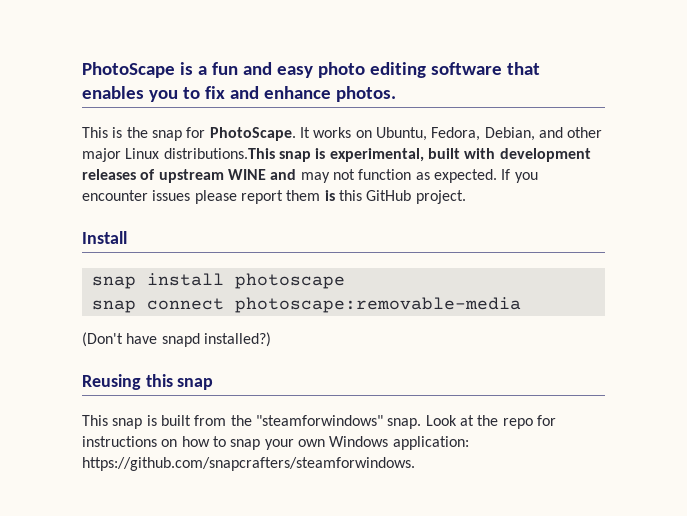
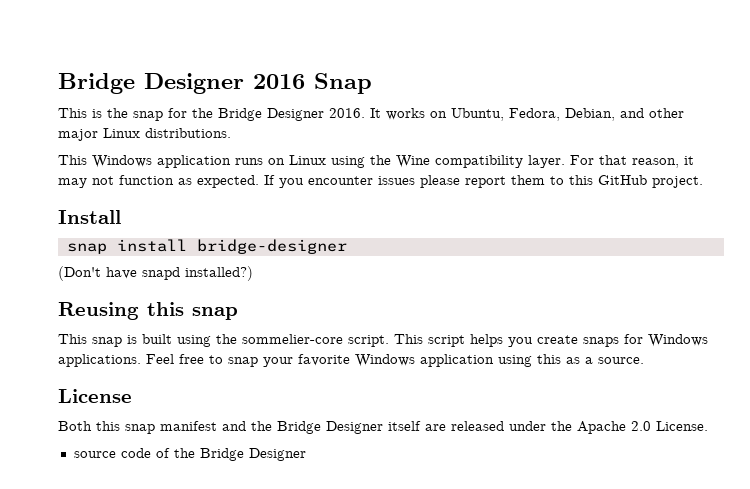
- PhotoScape is a fun and easy photo editing software that enables you to fix and enhance photos.
+ Bridge Designer 2016 Snap
- This is the snap for PhotoScape.
+ This is the snap for the Bridge Designer 2016.
- It works on Ubuntu, Fedora, Debian, and other major Linux distributions.This snap is experimental, built with development releases of upstream WINE and may not function as expected.
+ It works on Ubuntu, Fedora, Debian, and other major Linux distributions.
+ This Windows application runs on Linux using the Wine compatibility layer. For that reason, it may not function as expected.
- If you encounter issues please report them is this GitHub project.
+ If you encounter issues please report them to this GitHub project.
- snap install photoscape
- snap connect photoscape:removable-media
+ snap install bridge-designer
- This snap is built from the "steamforwindows" snap. Look at the repo for instructions on how to snap your own Windows application: https://github.com/snapcrafters/steamforwindows.
+ This snap is built using the sommelier-core script. This script helps you create snaps for Windows applications. Feel free to snap your favorite Windows application using this as a source.
+ License
+ Both this snap manifest and the Bridge Designer itself are released under the Apache 2.0 License.
+ source code of the Bridge Designer

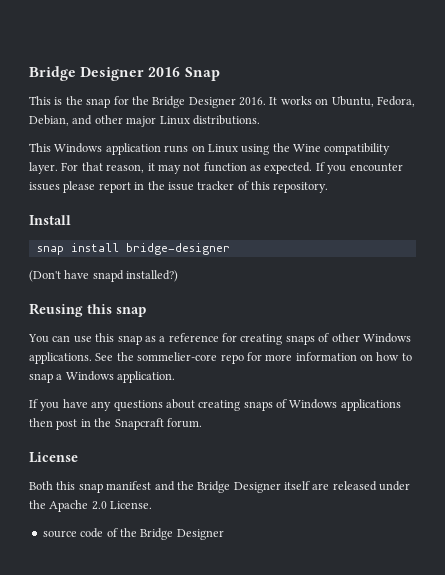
- If you encounter issues please report them to this GitHub project.
+ If you encounter issues please report in the issue tracker of this repository.
- This snap is built using the sommelier-core script. This script helps you create snaps for Windows applications. Feel free to snap your favorite Windows application using this as a source.
+ You can use this snap as a reference for creating snaps of other Windows applications. See the sommelier-core repo for more information on how to snap a Windows application.
+ If you have any questions about creating snaps of Windows applications then post in the Snapcraft forum.

